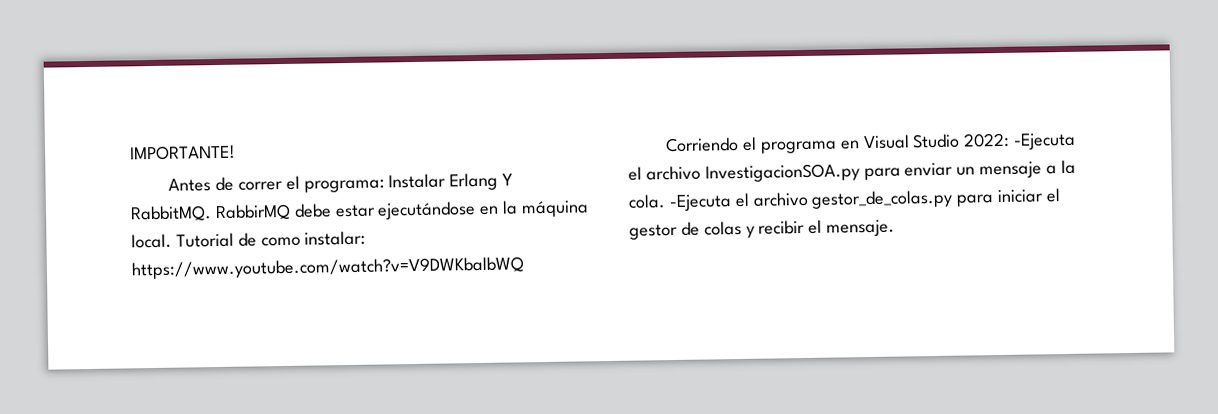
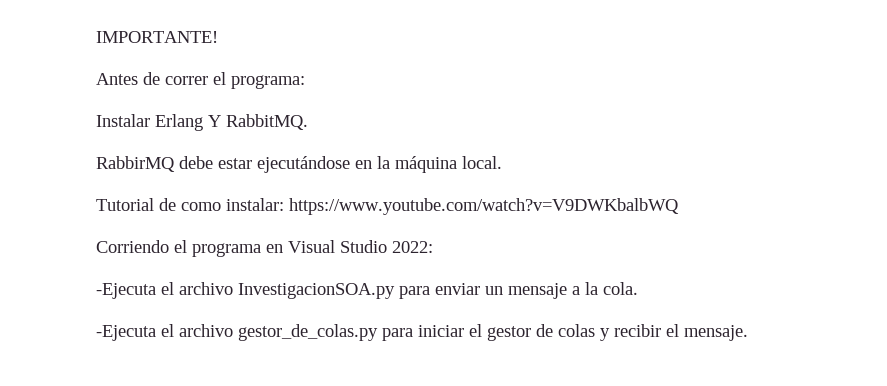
- Antes de correr el programa: Instalar Erlang Y RabbitMQ. RabbirMQ debe estar ejecutándose en la máquina local. Tutorial de como instalar: https://www.youtube.com/watch?v=V9DWKbalbWQ
+ Antes de correr el programa:
+ Instalar Erlang Y RabbitMQ.
+ RabbirMQ debe estar ejecutándose en la máquina local.
+ Tutorial de como instalar: https://www.youtube.com/watch?v=V9DWKbalbWQ
- Corriendo el programa en Visual Studio 2022: -Ejecuta el archivo InvestigacionSOA.py para enviar un mensaje a la cola. -Ejecuta el archivo gestor_de_colas.py para iniciar el gestor de colas y recibir el mensaje.
+ Corriendo el programa en Visual Studio 2022:
+ -Ejecuta el archivo InvestigacionSOA.py para enviar un mensaje a la cola.
+ -Ejecuta el archivo gestor_de_colas.py para iniciar el gestor de colas y recibir el mensaje.

